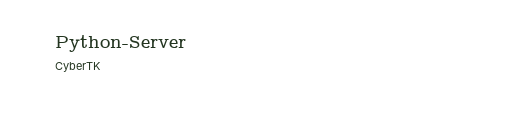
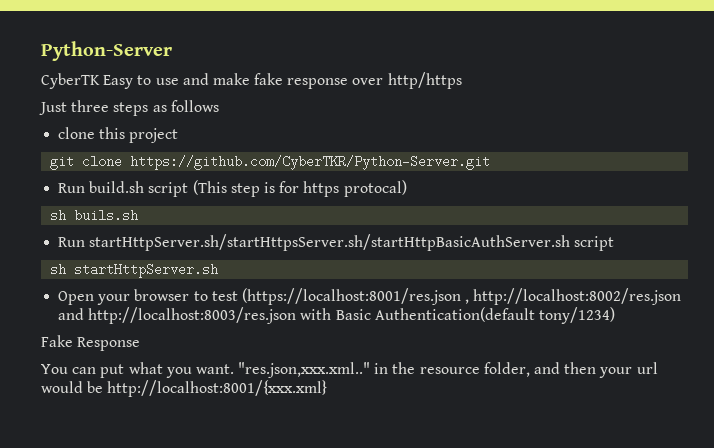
- CyberTK
+ CyberTK Easy to use and make fake response over http/https
+ Just three steps as follows
+ clone this project
+ git clone https://github.com/CyberTKR/Python-Server.git
+ Run build.sh script (This step is for https protocal)
+ sh buils.sh
+ Run startHttpServer.sh/startHttpsServer.sh/startHttpBasicAuthServer.sh script
+ sh startHttpServer.sh
+ Open your browser to test (https://localhost:8001/res.json , http://localhost:8002/res.json and http://localhost:8003/res.json with Basic Authentication(default tony/1234)
+ Fake Response
+ You can put what you want. "res.json,xxx.xml.." in the resource folder, and then your url would be http://localhost:8001/{xxx.xml}

